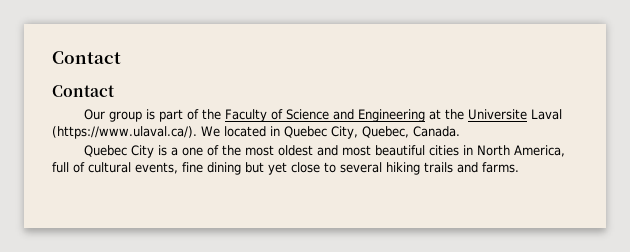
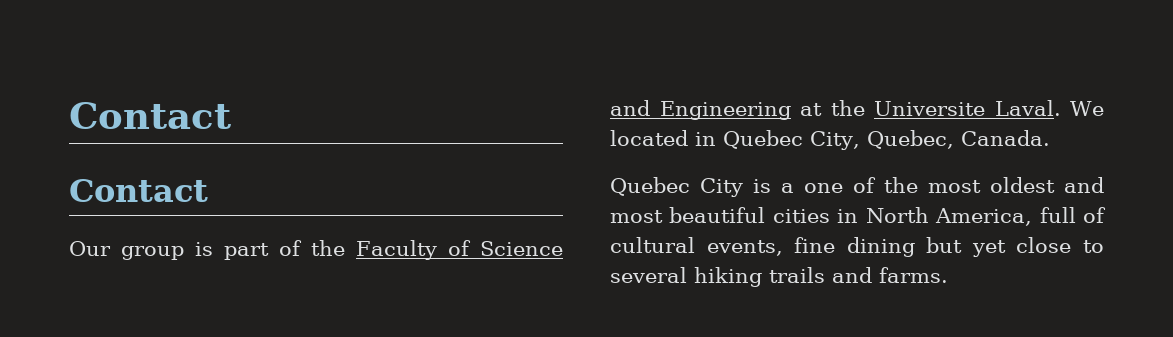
- Our group is part of the Faculty of Science and Engineering at the Universite Laval (https://www.ulaval.ca/). We located in Quebec City, Quebec, Canada.
+ Our group is part of the Faculty of Science and Engineering at the Universite Laval. We located in Quebec City, Quebec, Canada.

